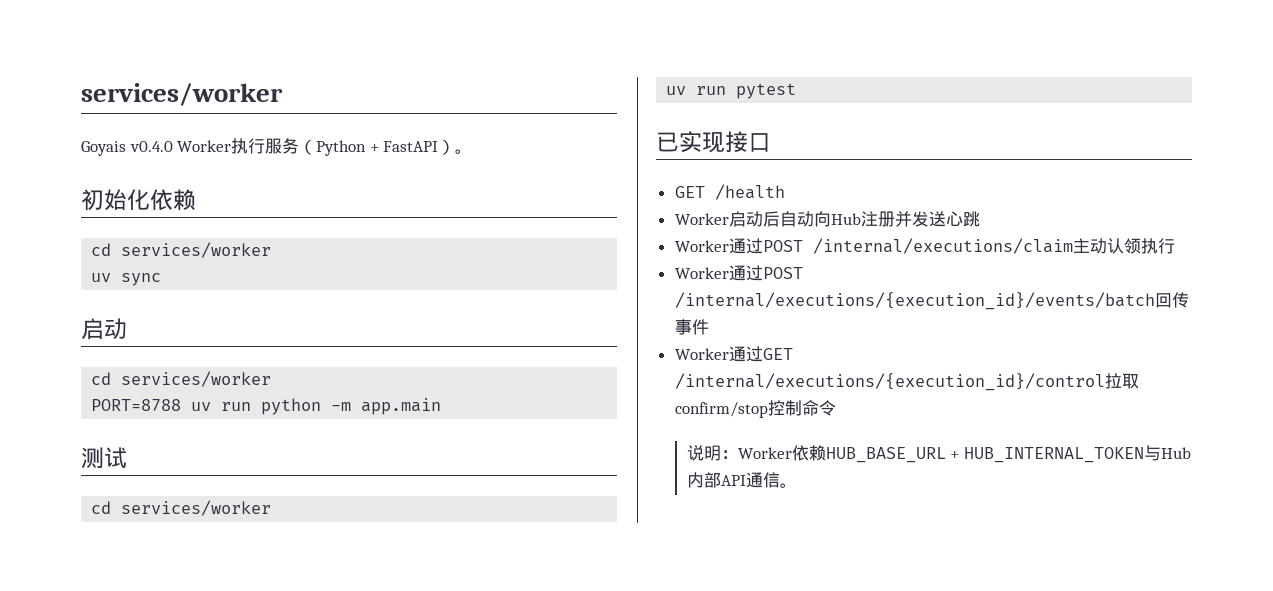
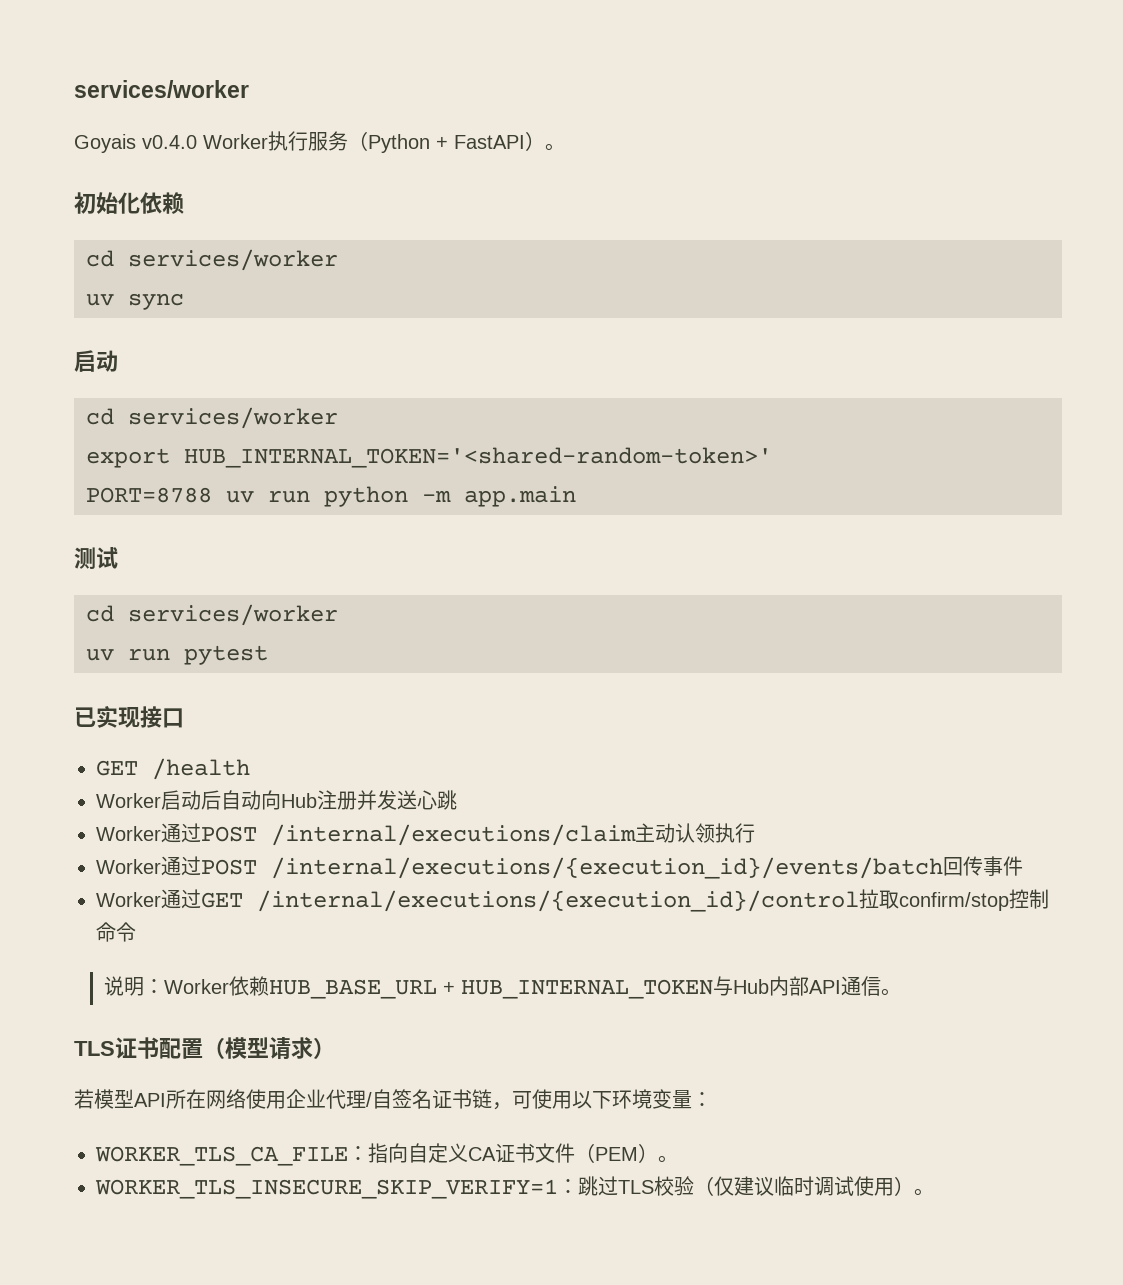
+ export HUB_INTERNAL_TOKEN='<shared-random-token>'
+ TLS证书配置（模型请求）
+ 若模型API所在网络使用企业代理/自签名证书链，可使用以下环境变量：
+ WORKER_TLS_CA_FILE：指向自定义CA证书文件（PEM）。
+ WORKER_TLS_INSECURE_SKIP_VERIFY=1：跳过TLS校验（仅建议临时调试使用）。

